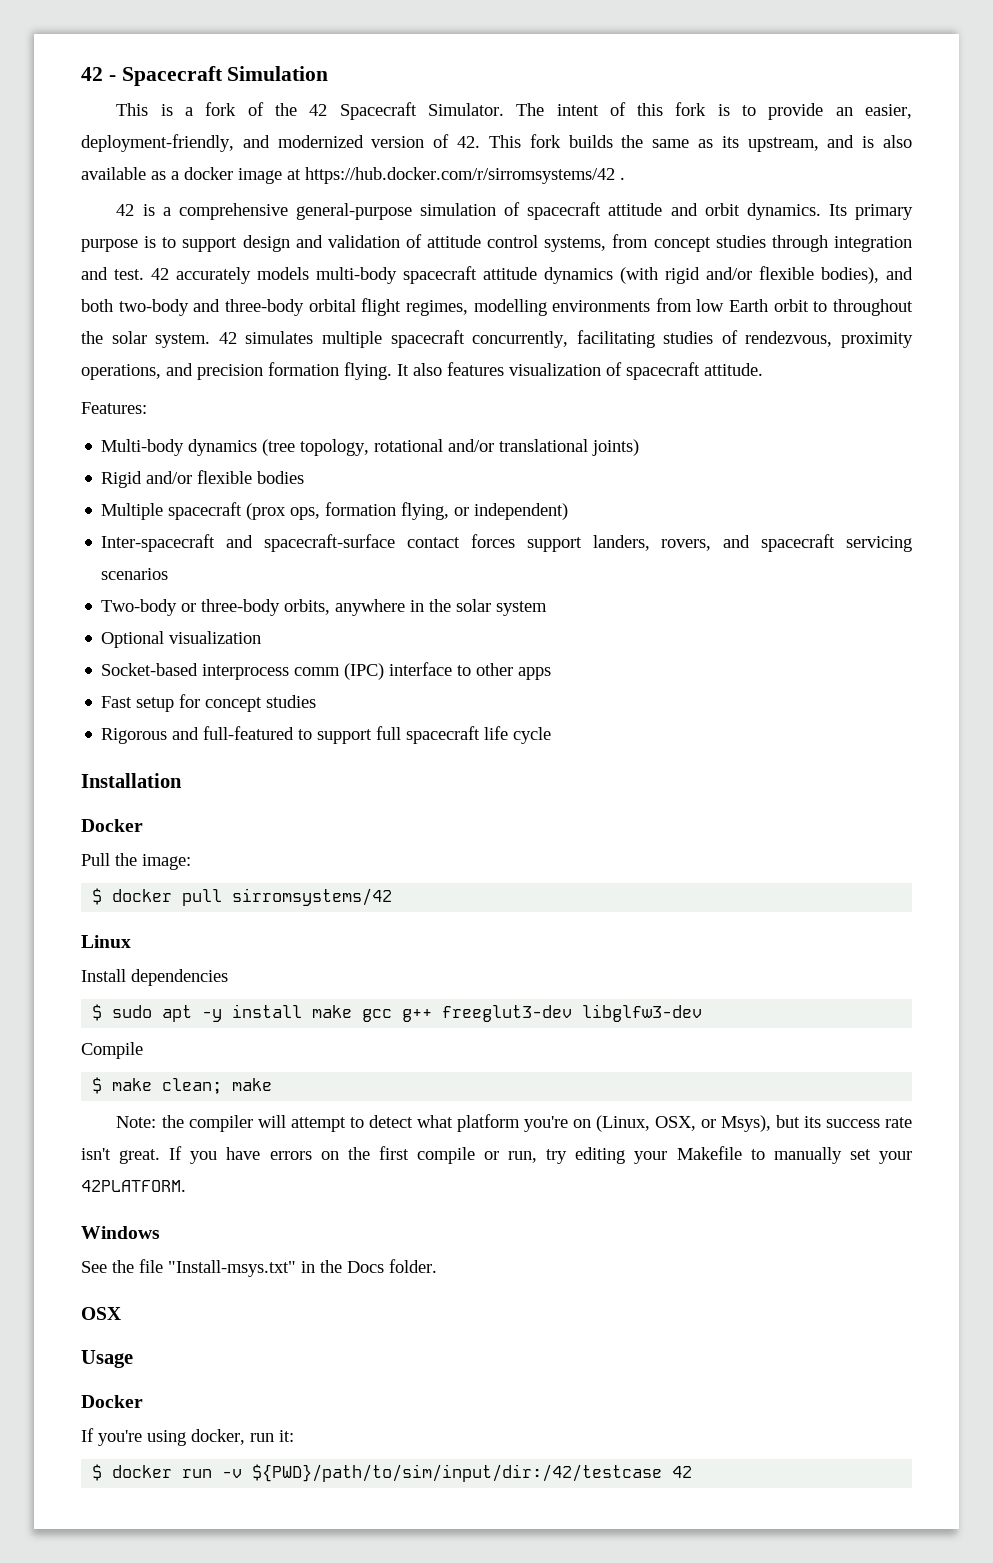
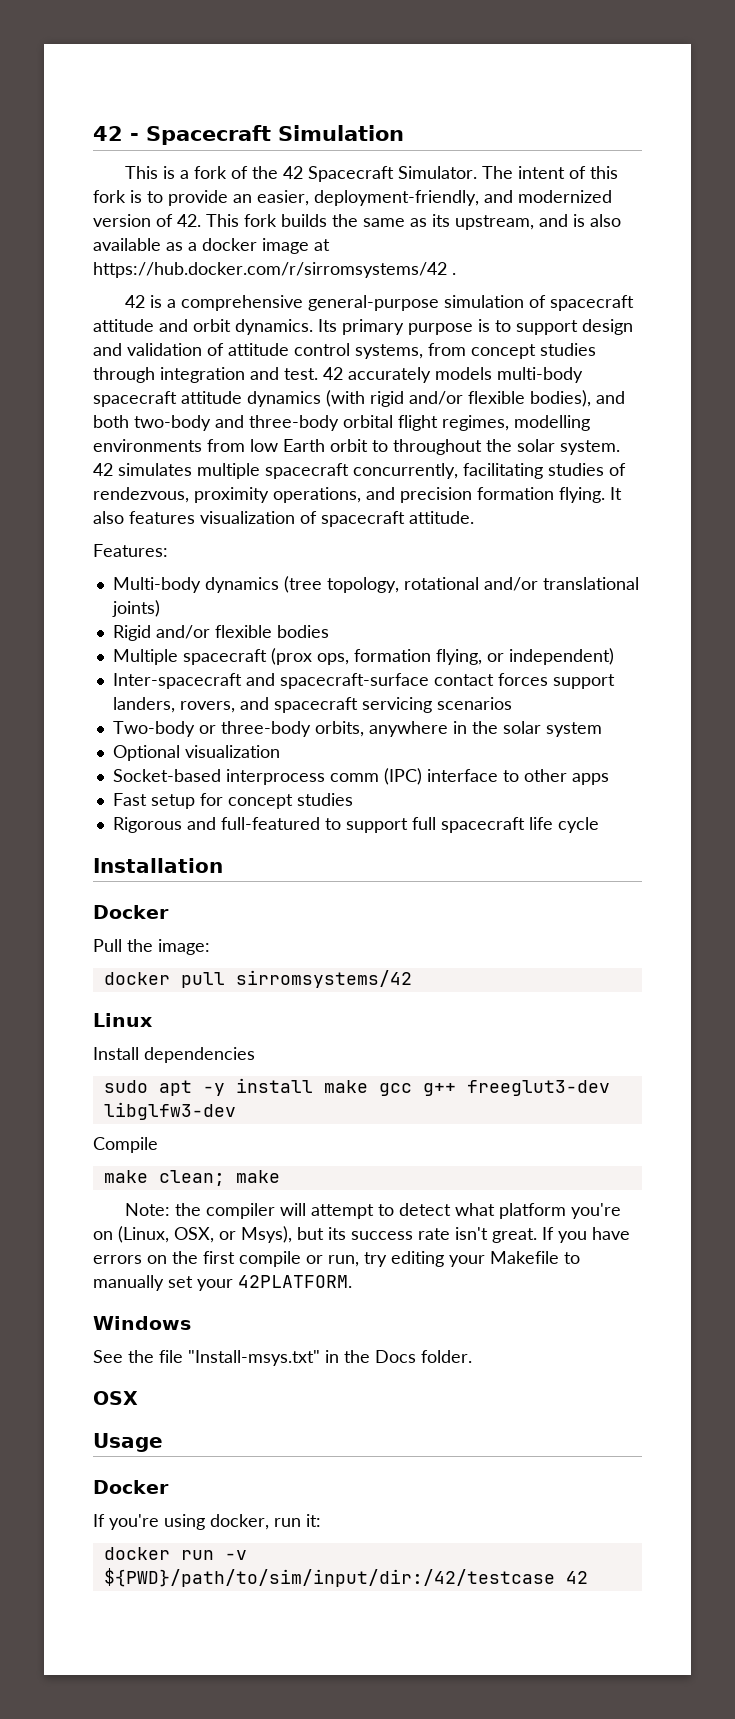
- $ docker pull sirromsystems/42
+ docker pull sirromsystems/42
- $ sudo apt -y install make gcc g++ freeglut3-dev libglfw3-dev
+ sudo apt -y install make gcc g++ freeglut3-dev libglfw3-dev
- $ make clean; make
+ make clean; make
- $ docker run -v ${PWD}/path/to/sim/input/dir:/42/testcase 42
+ docker run -v ${PWD}/path/to/sim/input/dir:/42/testcase 42

